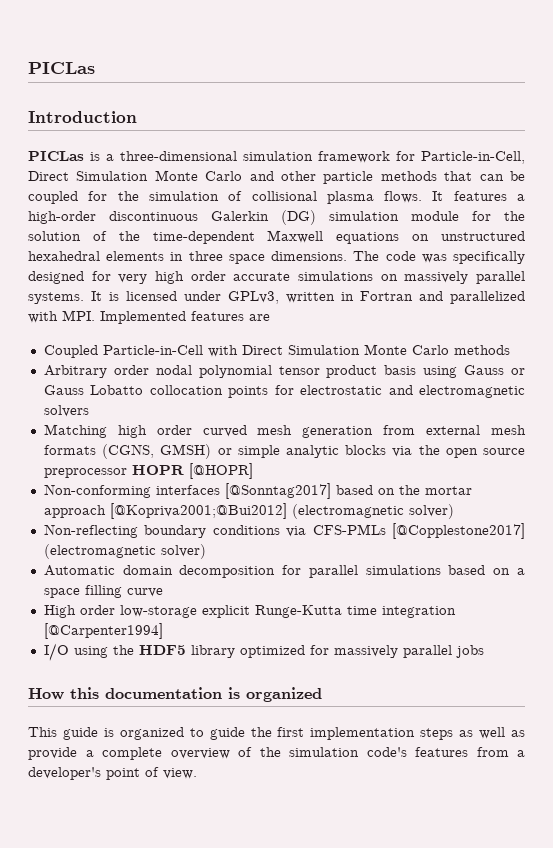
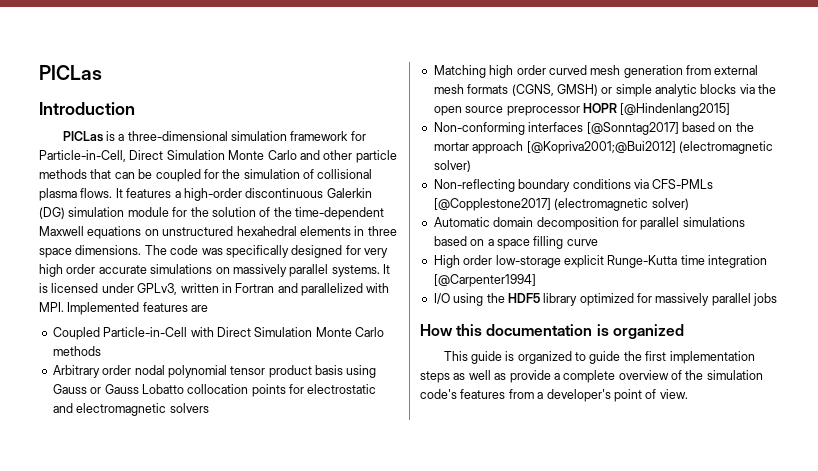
- Matching high order curved mesh generation from external mesh formats (CGNS, GMSH) or simple analytic blocks via the open source preprocessor HOPR [@HOPR]
+ Matching high order curved mesh generation from external mesh formats (CGNS, GMSH) or simple analytic blocks via the open source preprocessor HOPR [@Hindenlang2015]

